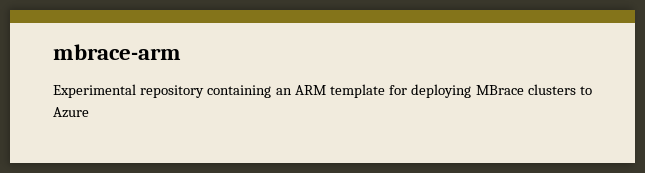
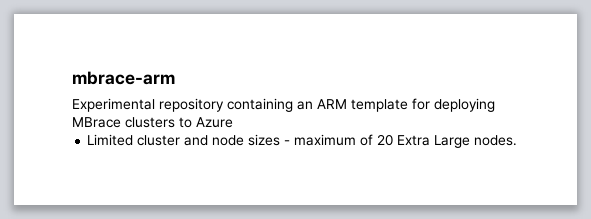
+ Limited cluster and node sizes - maximum of 20 Extra Large nodes.

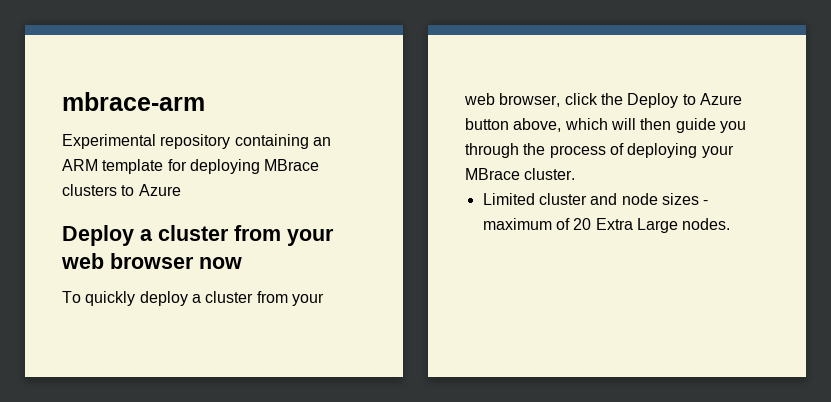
+ Deploy a cluster from your web browser now
+ To quickly deploy a cluster from your web browser, click the Deploy to Azure button above, which will then guide you through the process of deploying your MBrace cluster.

